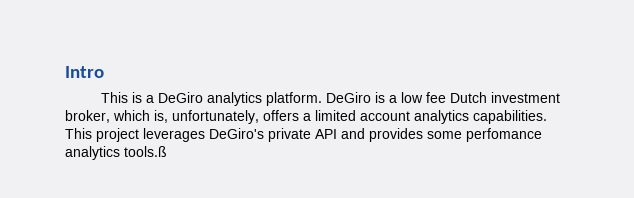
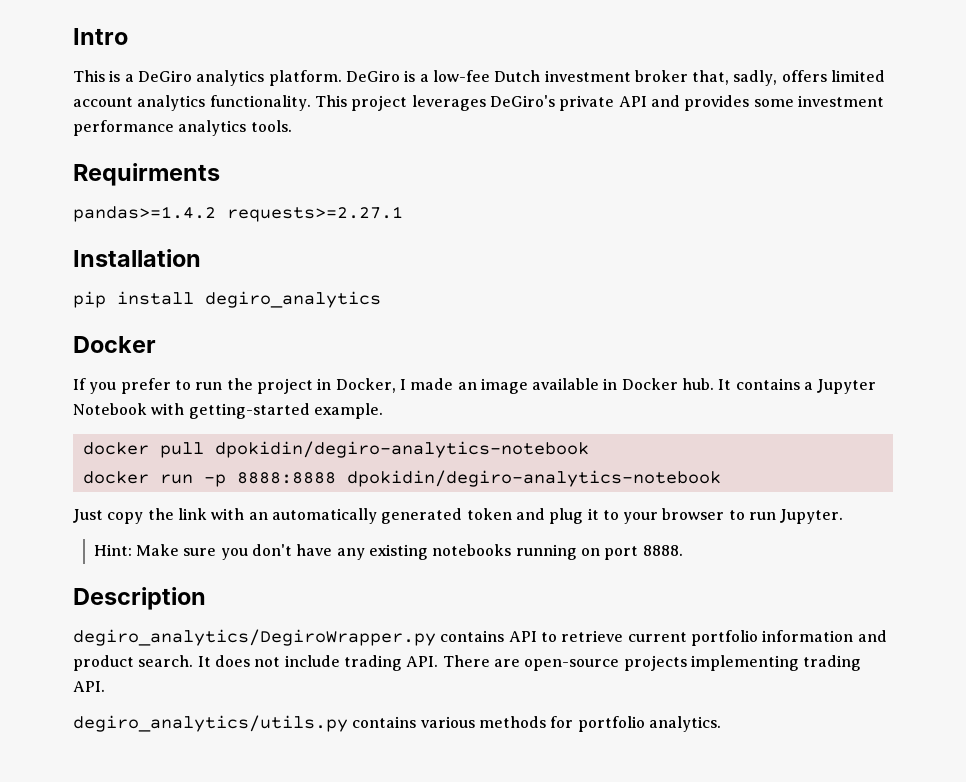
- DeGiro is a low fee Dutch investment broker, which is, unfortunately, offers a limited account analytics capabilities.
+ DeGiro is a low-fee Dutch investment broker that, sadly, offers limited account analytics functionality.
- This project leverages DeGiro's private API and provides some perfomance analytics tools.ß
+ This project leverages DeGiro's private API and provides some investment performance analytics tools.
+ Requirments
+ pandas>=1.4.2 requests>=2.27.1
+ Installation
+ pip install degiro_analytics
+ Docker
+ If you prefer to run the project in Docker, I made an image available in Docker hub. It contains a Jupyter Notebook with getting-started example.
+ docker pull dpokidin/degiro-analytics-notebook
+ docker run -p 8888:8888 dpokidin/degiro-analytics-notebook
+ Just copy the link with an automatically generated token and plug it to your browser to run Jupyter.
+ Hint: Make sure you don't have any existing notebooks running on port 8888.
+ Description
+ degiro_analytics/DegiroWrapper.py contains API to retrieve current portfolio information and product search. It does not include trading API. There are open-source projects implementing trading API.
+ degiro_analytics/utils.py contains various methods for portfolio analytics.

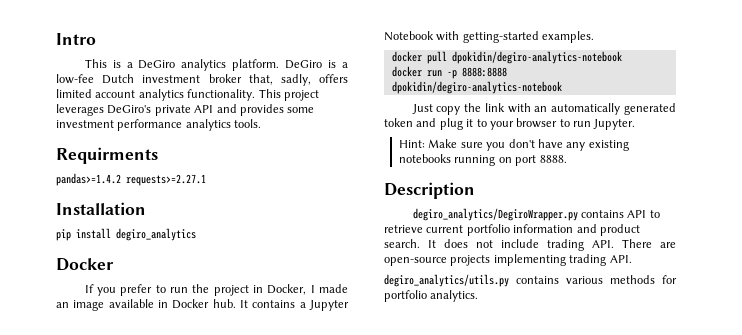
- It contains a Jupyter Notebook with getting-started example.
+ It contains a Jupyter Notebook with getting-started examples.

